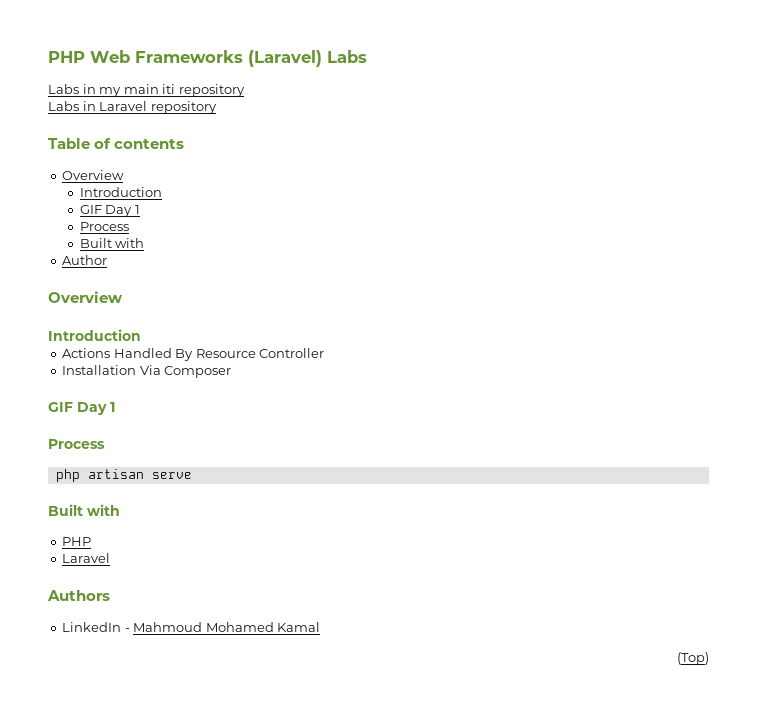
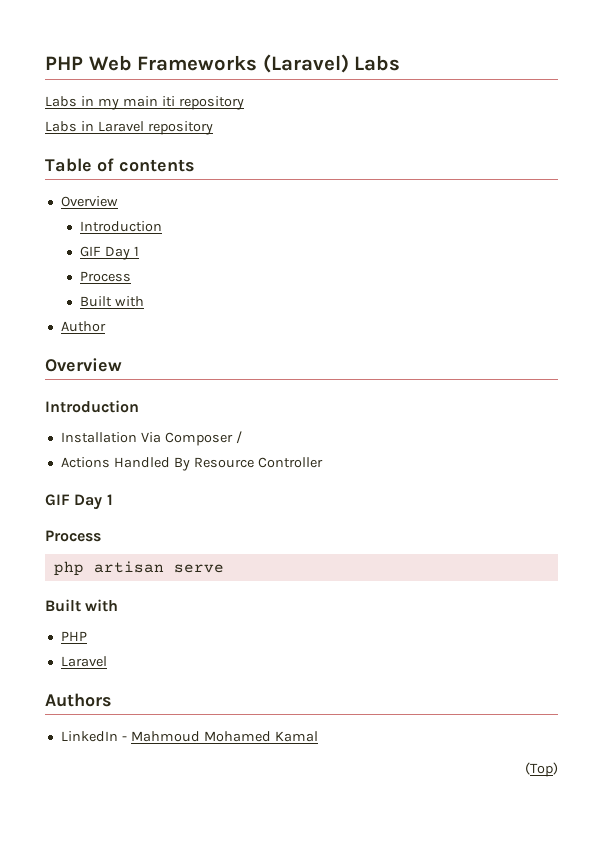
+ Installation Via Composer /
- Installation Via Composer

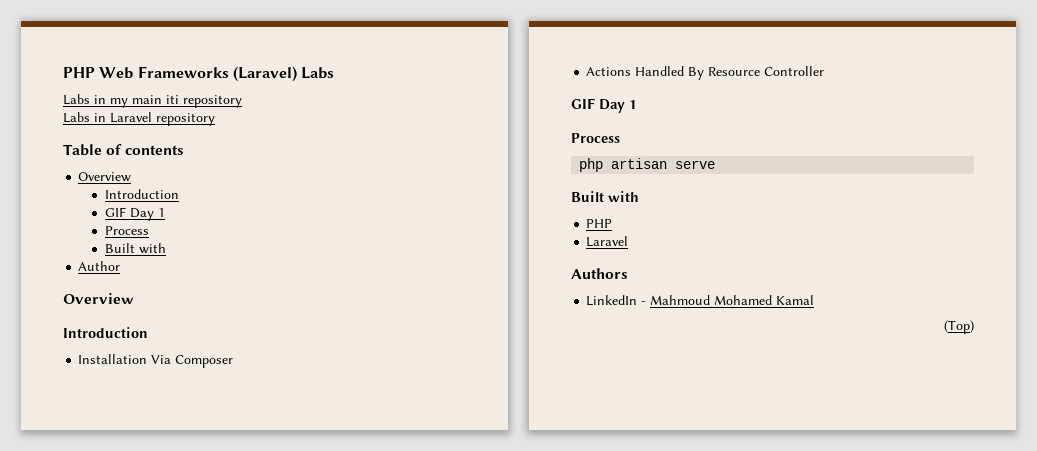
- Installation Via Composer /
+ Installation Via Composer

